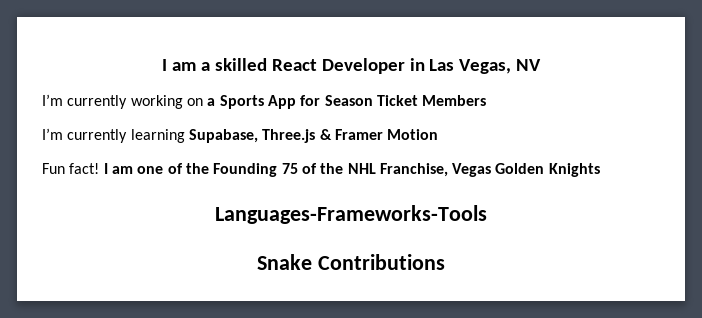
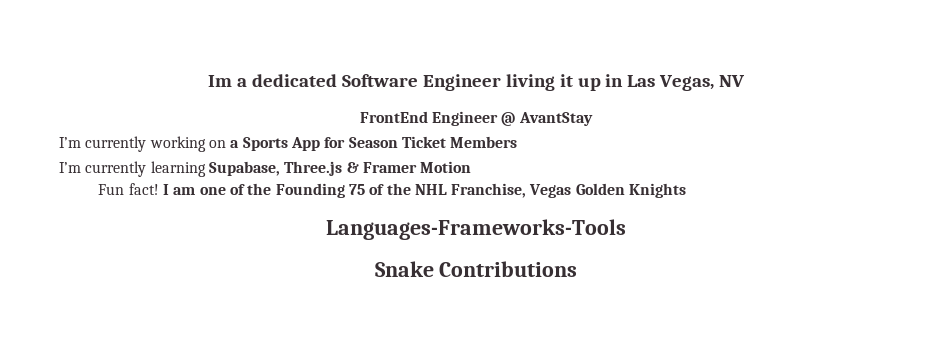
- I am a skilled React Developer in Las Vegas, NV
+ Im a dedicated Software Engineer living it up in Las Vegas, NV
+ FrontEnd Engineer @ AvantStay

